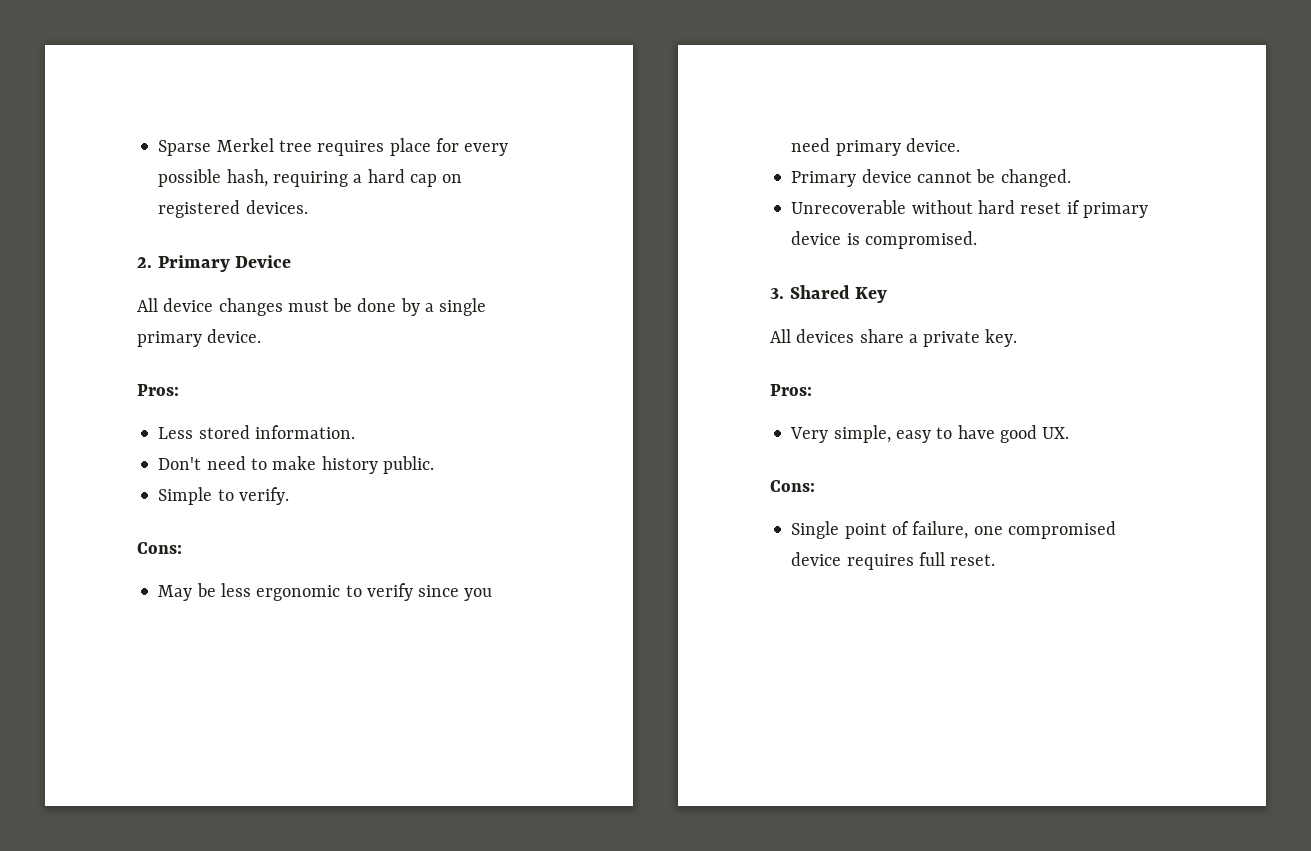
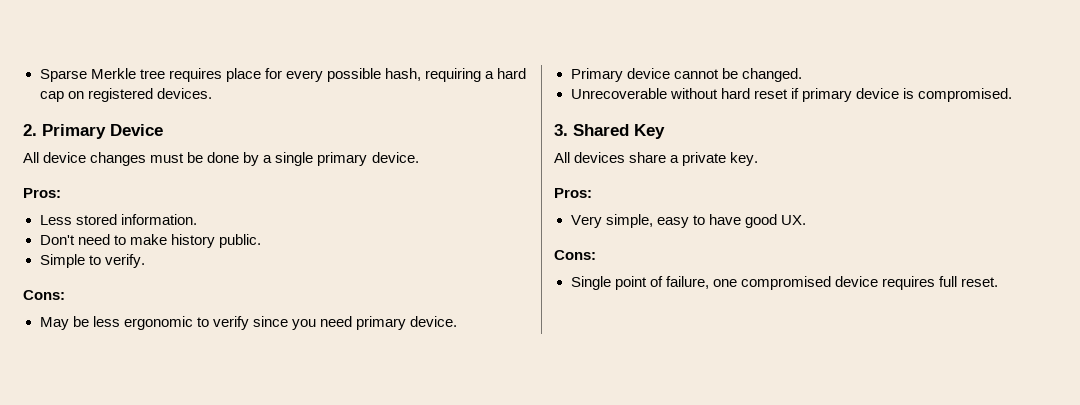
- Sparse Merkel tree requires place for every possible hash, requiring a hard cap on registered devices.
+ Sparse Merkle tree requires place for every possible hash, requiring a hard cap on registered devices.

